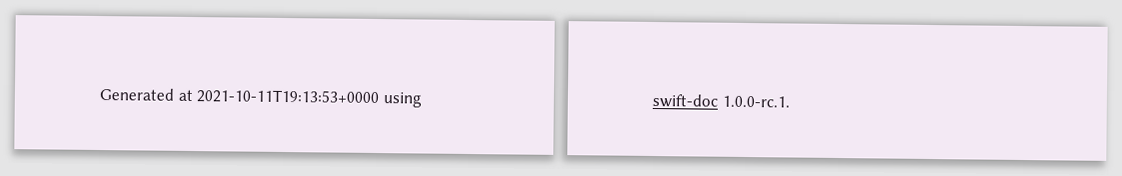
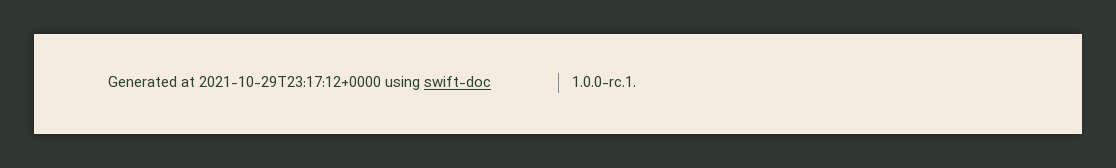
- Generated at 2021-10-11T19:13:53+0000 using swift-doc 1.0.0-rc.1.
+ Generated at 2021-10-29T23:17:12+0000 using swift-doc 1.0.0-rc.1.

